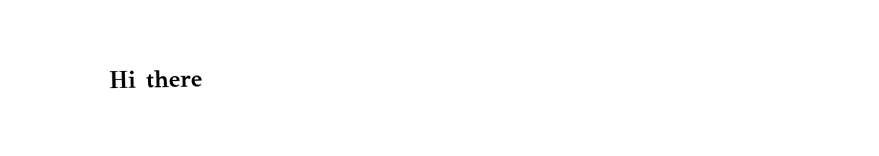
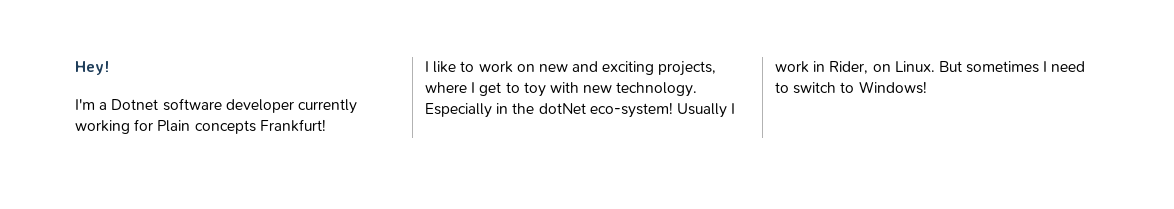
- Hi there
+ Hey!
+ I'm a Dotnet software developer currently working for Plain concepts Frankfurt!
+ I like to work on new and exciting projects, where I get to toy with new technology. Especially in the dotNet eco-system! Usually I work in Rider, on Linux. But sometimes I need to switch to Windows!

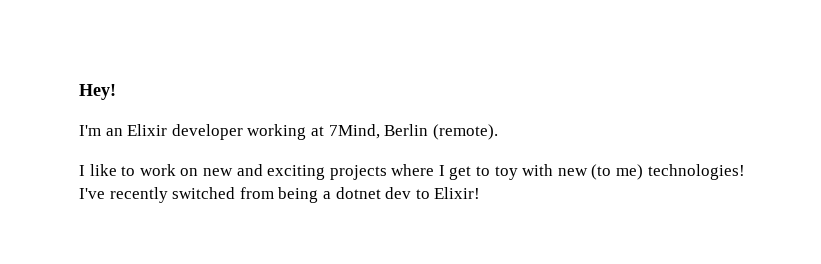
- I'm a Dotnet software developer currently working for Plain concepts Frankfurt!
+ I'm an Elixir developer working at 7Mind, Berlin (remote).
- I like to work on new and exciting projects, where I get to toy with new technology. Especially in the dotNet eco-system! Usually I work in Rider, on Linux. But sometimes I need to switch to Windows!
+ I like to work on new and exciting projects where I get to toy with new (to me) technologies! I've recently switched from being a dotnet dev to Elixir!

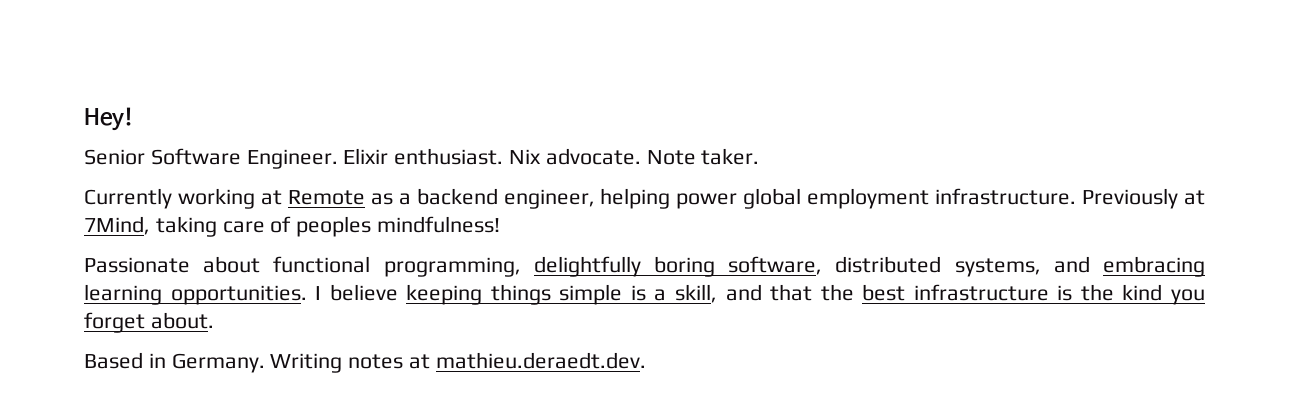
- I'm an Elixir developer working at 7Mind, Berlin (remote).
- I like to work on new and exciting projects where I get to toy with new (to me) technologies! I've recently switched from being a dotnet dev to Elixir!
+ Senior Software Engineer. Elixir enthusiast. Nix advocate. Note taker.
+ Currently working at Remote as a backend engineer, helping power global employment infrastructure. Previously at 7Mind, taking care of peoples mindfulness!
+ Passionate about functional programming, delightfully boring software, distributed systems, and embracing learning opportunities. I believe keeping things simple is a skill, and that the best infrastructure is the kind you forget about.
+ Based in Germany. Writing notes at mathieu.deraedt.dev.

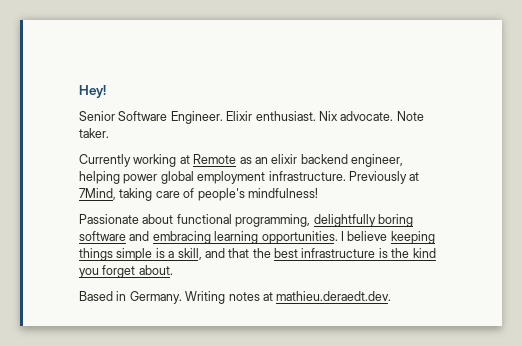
- Currently working at Remote as a backend engineer, helping power global employment infrastructure.
+ Currently working at Remote as an elixir backend engineer, helping power global employment infrastructure.
- Previously at 7Mind, taking care of peoples mindfulness!
+ Previously at 7Mind, taking care of people's mindfulness!
- Passionate about functional programming, delightfully boring software, distributed systems, and embracing learning opportunities.
+ Passionate about functional programming, delightfully boring software and embracing learning opportunities.

